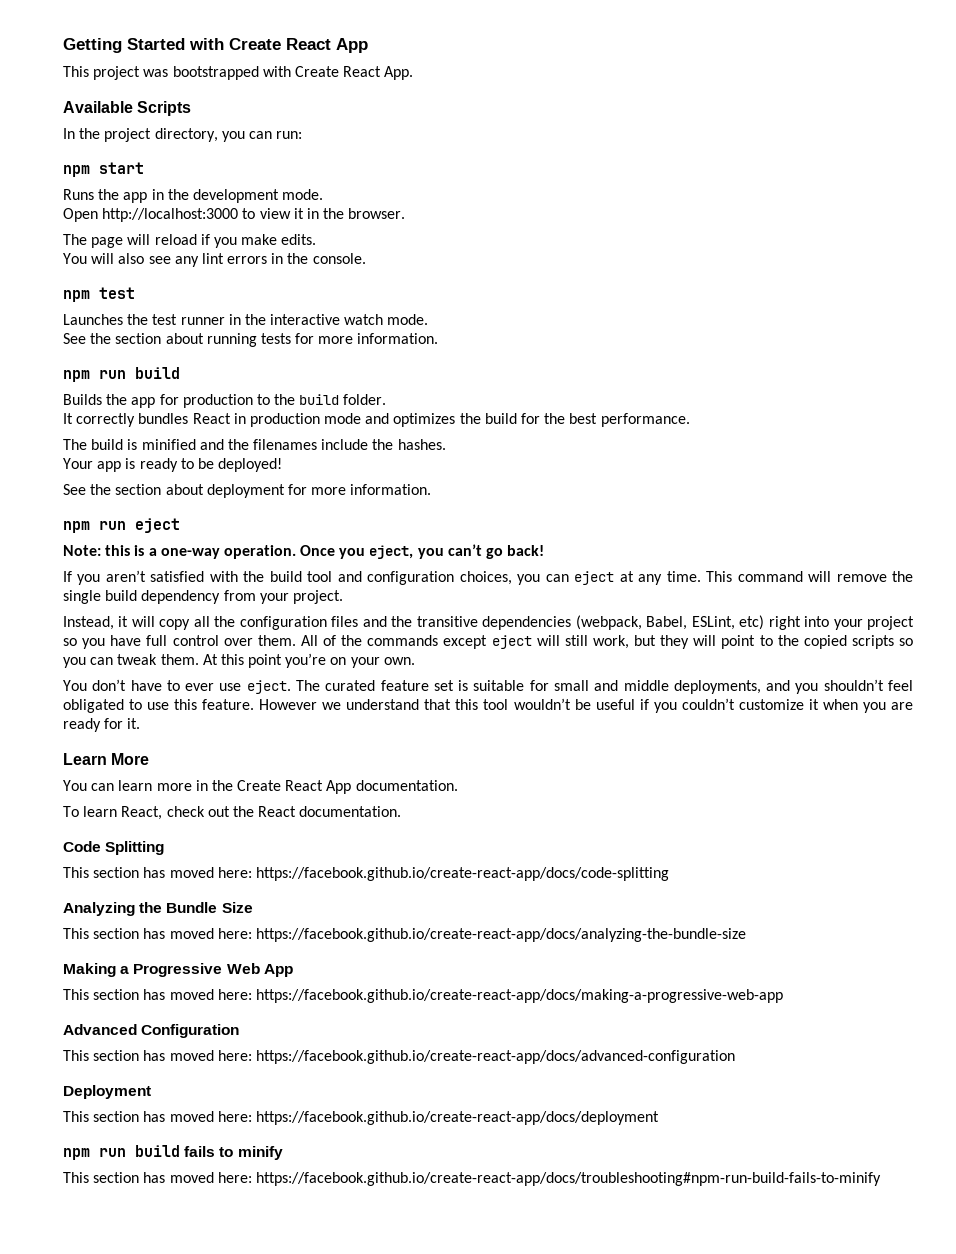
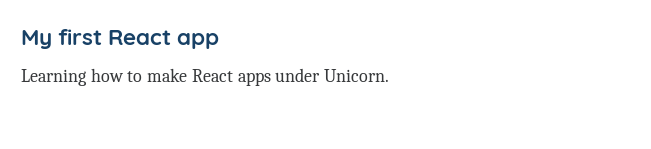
- Getting Started with Create React App
- This project was bootstrapped with Create React App.
- Available Scripts
- In the project directory, you can run:
- npm start
- Runs the app in the development mode.
- Open http://localhost:3000 to view it in the browser.
- The page will reload if you make edits.
- You will also see any lint errors in the console.
- npm test
- Launches the test runner in the interactive watch mode.
- See the section about running tests for more information.
- npm run build
- Builds the app for production to the build folder.
- It correctly bundles React in production mode and optimizes the build for the best performance.
- The build is minified and the filenames include the hashes.
- Your app is ready to be deployed!
- See the section about deployment for more information.
- npm run eject
- Note: this is a one-way operation. Once you eject, you can’t go back!
- If you aren’t satisfied with the build tool and configuration choices, you can eject at any time. This command will remove the single build dependency from your project.
- Instead, it will copy all the configuration files and the transitive dependencies (webpack, Babel, ESLint, etc) right into your project so you have full control over them. All of the commands except eject will still work, but they will point to the copied scripts so you can tweak them. At this point you’re on your own.
- You don’t have to ever use eject. The curated feature set is suitable for small and middle deployments, and you shouldn’t feel obligated to use this feature. However we understand that this tool wouldn’t be useful if you couldn’t customize it when you are ready for it.
- Learn More
- You can learn more in the Create React App documentation.
- To learn React, check out the React documentation.
- Code Splitting
- This section has moved here: https://facebook.github.io/create-react-app/docs/code-splitting
- Analyzing the Bundle Size
- This section has moved here: https://facebook.github.io/create-react-app/docs/analyzing-the-bundle-size
- Making a Progressive Web App
- This section has moved here: https://facebook.github.io/create-react-app/docs/making-a-progressive-web-app
- Advanced Configuration
- This section has moved here: https://facebook.github.io/create-react-app/docs/advanced-configuration
- Deployment
- This section has moved here: https://facebook.github.io/create-react-app/docs/deployment
- npm run build fails to minify
- This section has moved here: https://facebook.github.io/create-react-app/docs/troubleshooting#npm-run-build-fails-to-minify
+ My first React app
+ Learning how to make React apps under Unicorn.

